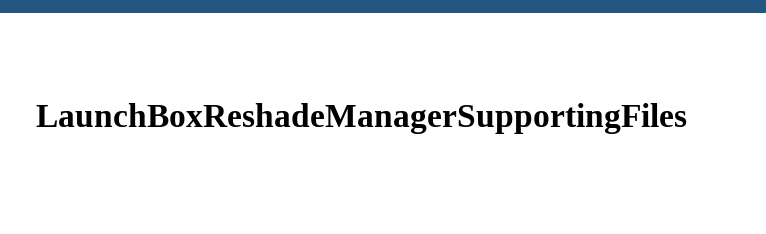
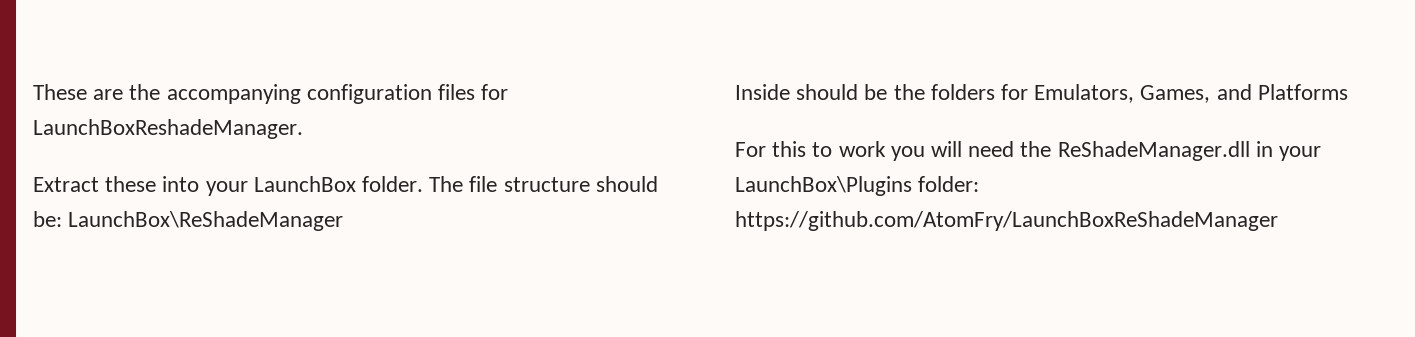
- LaunchBoxReshadeManagerSupportingFiles
+ These are the accompanying configuration files for LaunchBoxReshadeManager.
+ Extract these into your LaunchBox folder. The file structure should be: LaunchBox\ReShadeManager
+ Inside should be the folders for Emulators, Games, and Platforms
+ For this to work you will need the ReShadeManager.dll in your LaunchBox\Plugins folder: https://github.com/AtomFry/LaunchBoxReShadeManager

